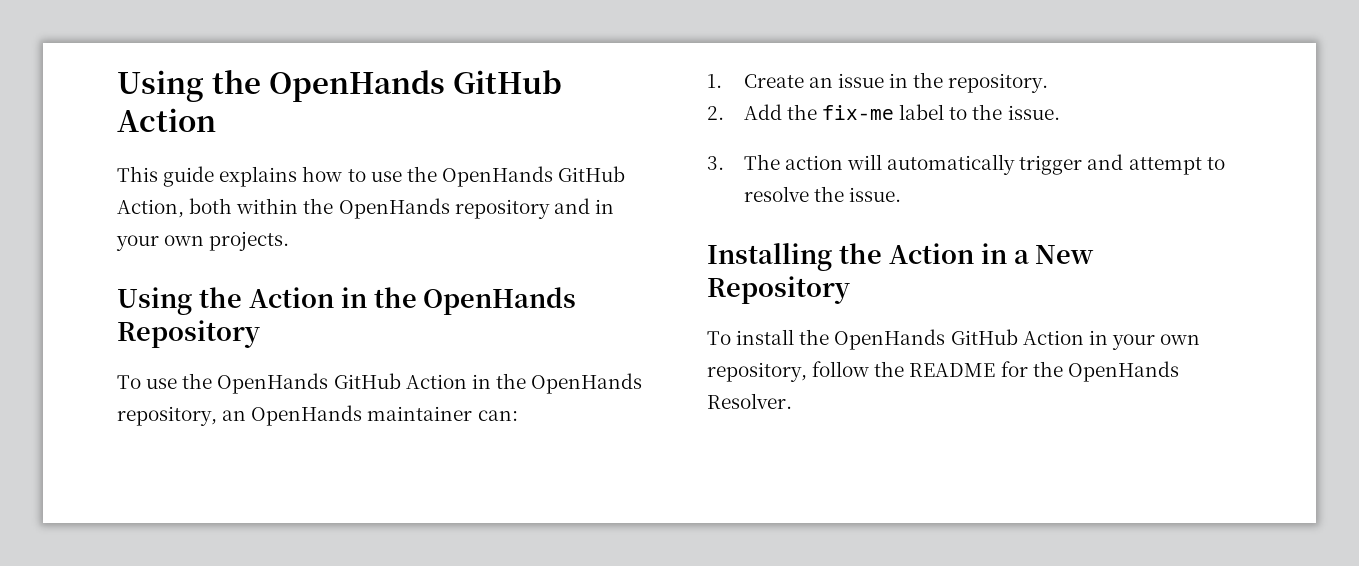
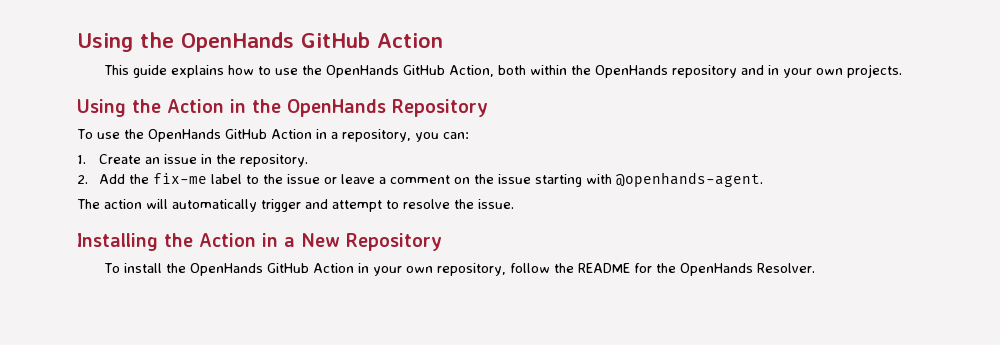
- To use the OpenHands GitHub Action in the OpenHands repository, an OpenHands maintainer can:
+ To use the OpenHands GitHub Action in a repository, you can:
- 2. Add the fix-me label to the issue.
- 3. The action will automatically trigger and attempt to resolve the issue.
+ 2. Add the fix-me label to the issue or leave a comment on the issue starting with @openhands-agent.
+ The action will automatically trigger and attempt to resolve the issue.

